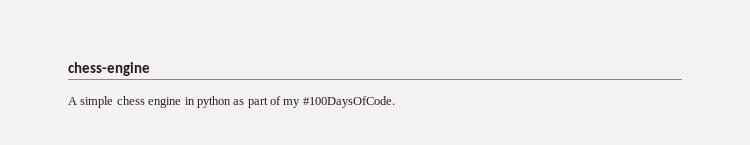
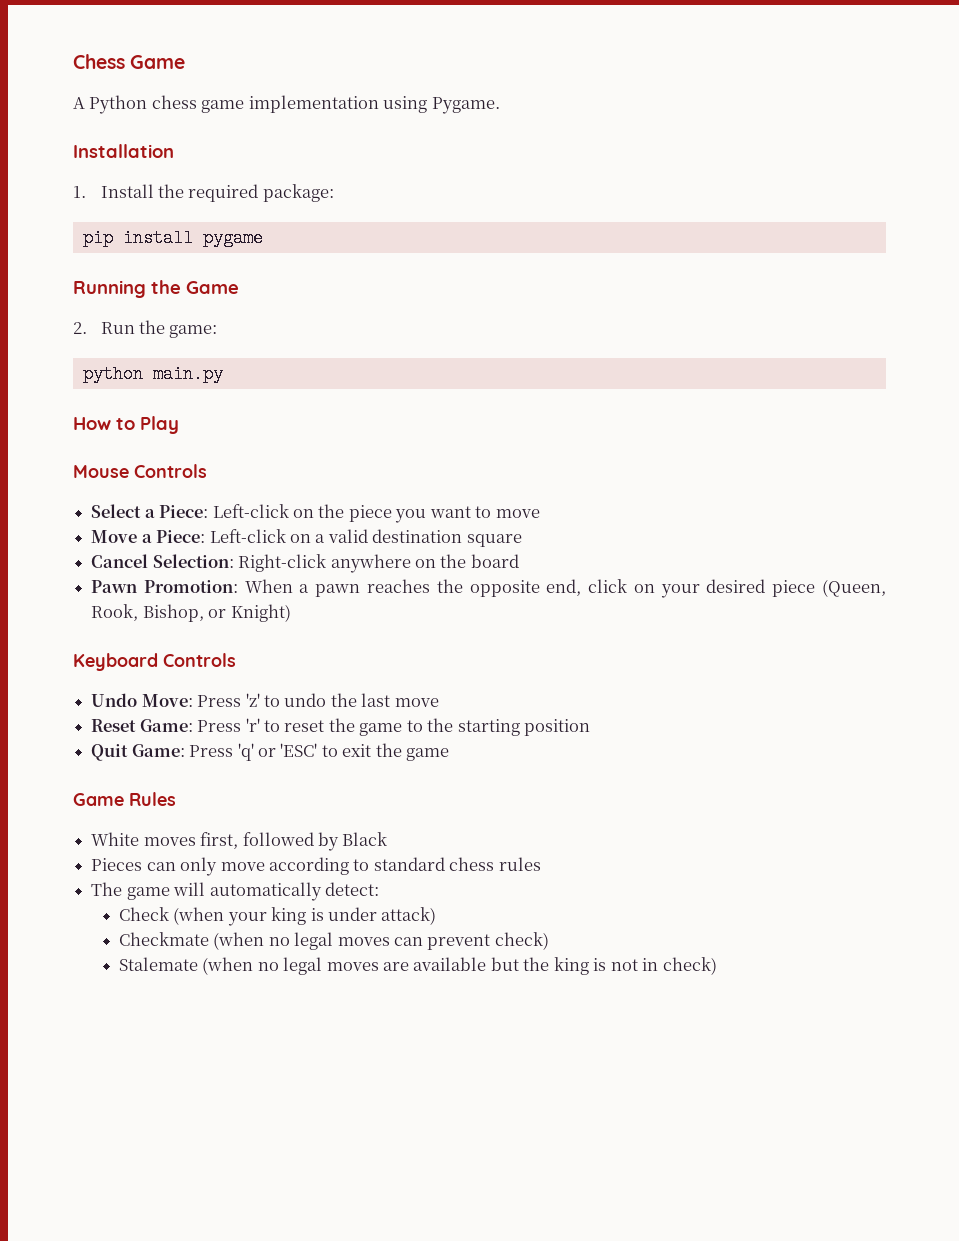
- chess-engine
+ Chess Game
- A simple chess engine in python as part of my #100DaysOfCode.
+ A Python chess game implementation using Pygame.
+ Installation
+ 1. Install the required package:
+ pip install pygame
+ Running the Game
+ 2. Run the game:
+ python main.py
+ How to Play
+ Mouse Controls
+ Select a Piece: Left-click on the piece you want to move
+ Move a Piece: Left-click on a valid destination square
+ Cancel Selection: Right-click anywhere on the board
+ Pawn Promotion: When a pawn reaches the opposite end, click on your desired piece (Queen, Rook, Bishop, or Knight)
+ Keyboard Controls
+ Undo Move: Press 'z' to undo the last move
+ Reset Game: Press 'r' to reset the game to the starting position
+ Quit Game: Press 'q' or 'ESC' to exit the game
+ Game Rules
+ White moves first, followed by Black
+ Pieces can only move according to standard chess rules
+ The game will automatically detect:
+ Check (when your king is under attack)
+ Checkmate (when no legal moves can prevent check)
+ Stalemate (when no legal moves are available but the king is not in check)

